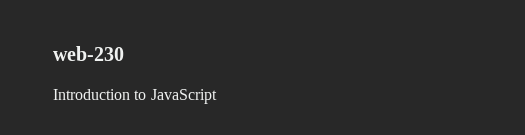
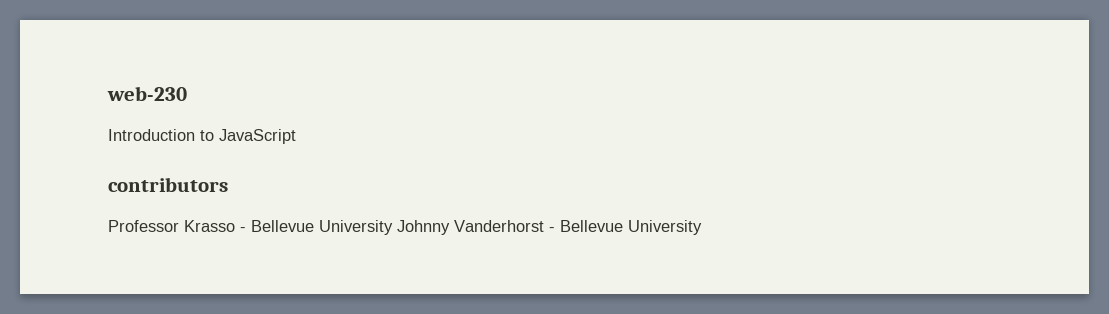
+ contributors
+ Professor Krasso - Bellevue University Johnny Vanderhorst - Bellevue University

